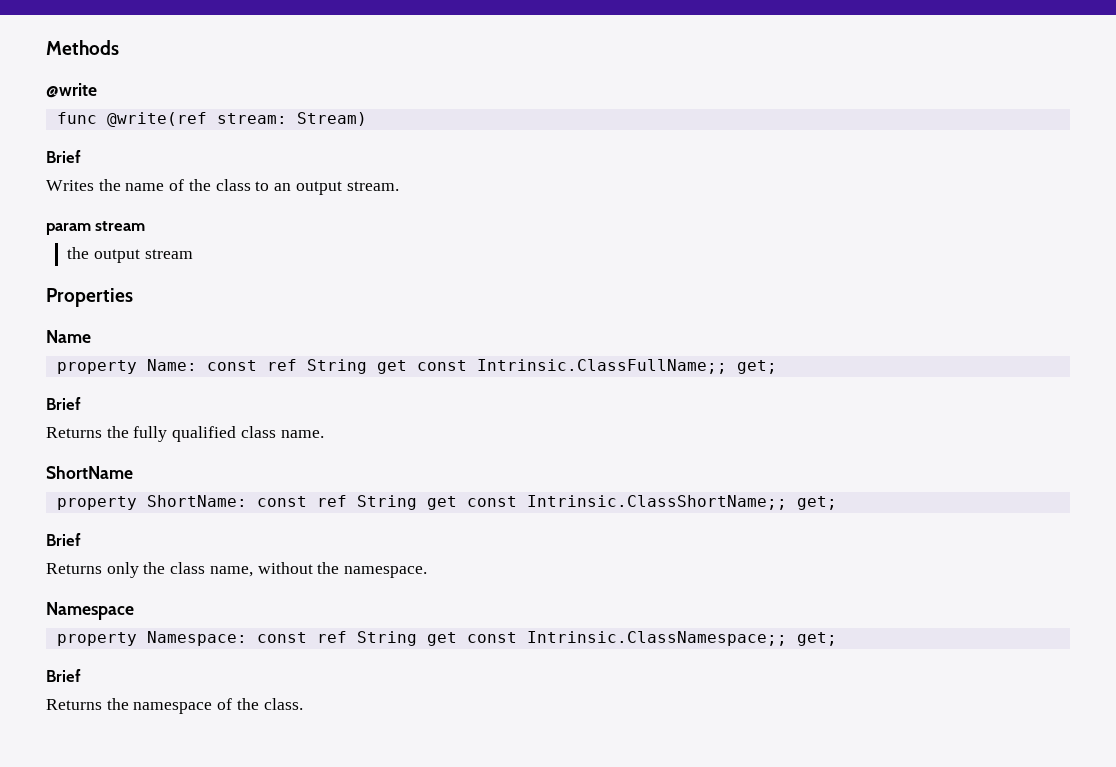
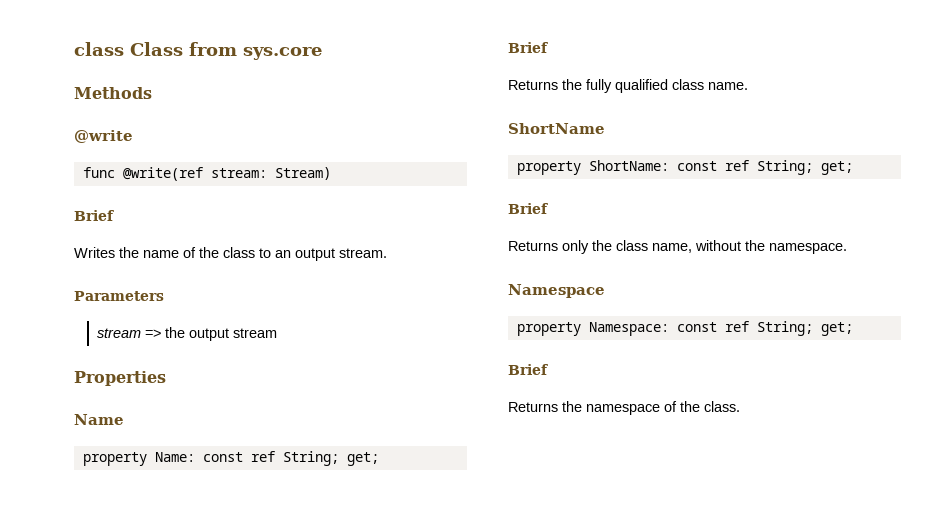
+ class Class from sys.core
- param stream
- the output stream
+ Parameters
+ stream => the output stream
- property Name: const ref String get const Intrinsic.ClassFullName;; get;
+ property Name: const ref String; get;
- property ShortName: const ref String get const Intrinsic.ClassShortName;; get;
+ property ShortName: const ref String; get;
- property Namespace: const ref String get const Intrinsic.ClassNamespace;; get;
+ property Namespace: const ref String; get;

